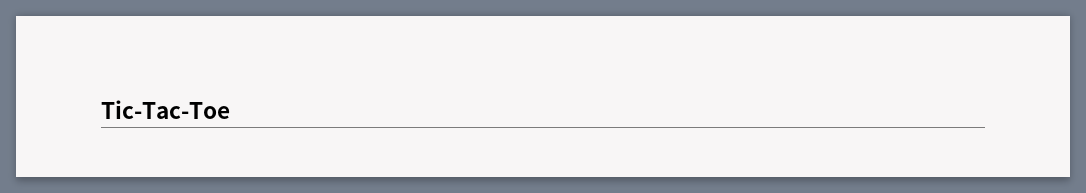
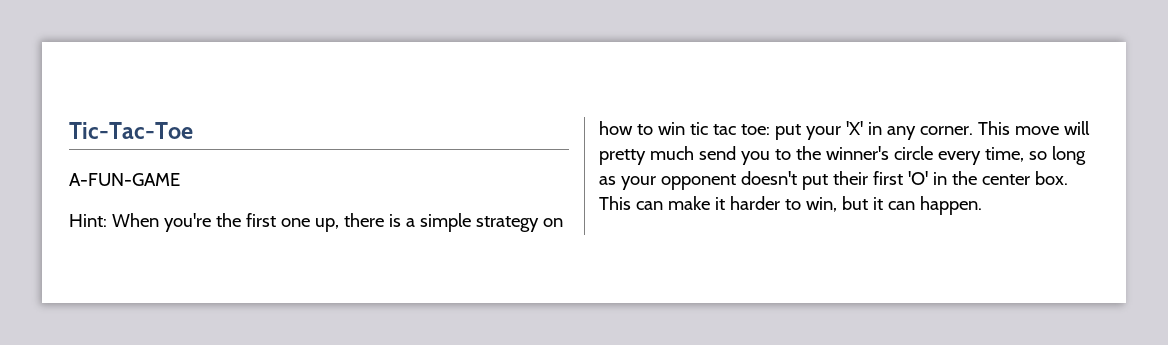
+ A-FUN-GAME
+ Hint: When you're the first one up, there is a simple strategy on how to win tic tac toe: put your 'X' in any corner. This move will pretty much send you to the winner's circle every time, so long as your opponent doesn't put their first 'O' in the center box. This can make it harder to win, but it can happen.

